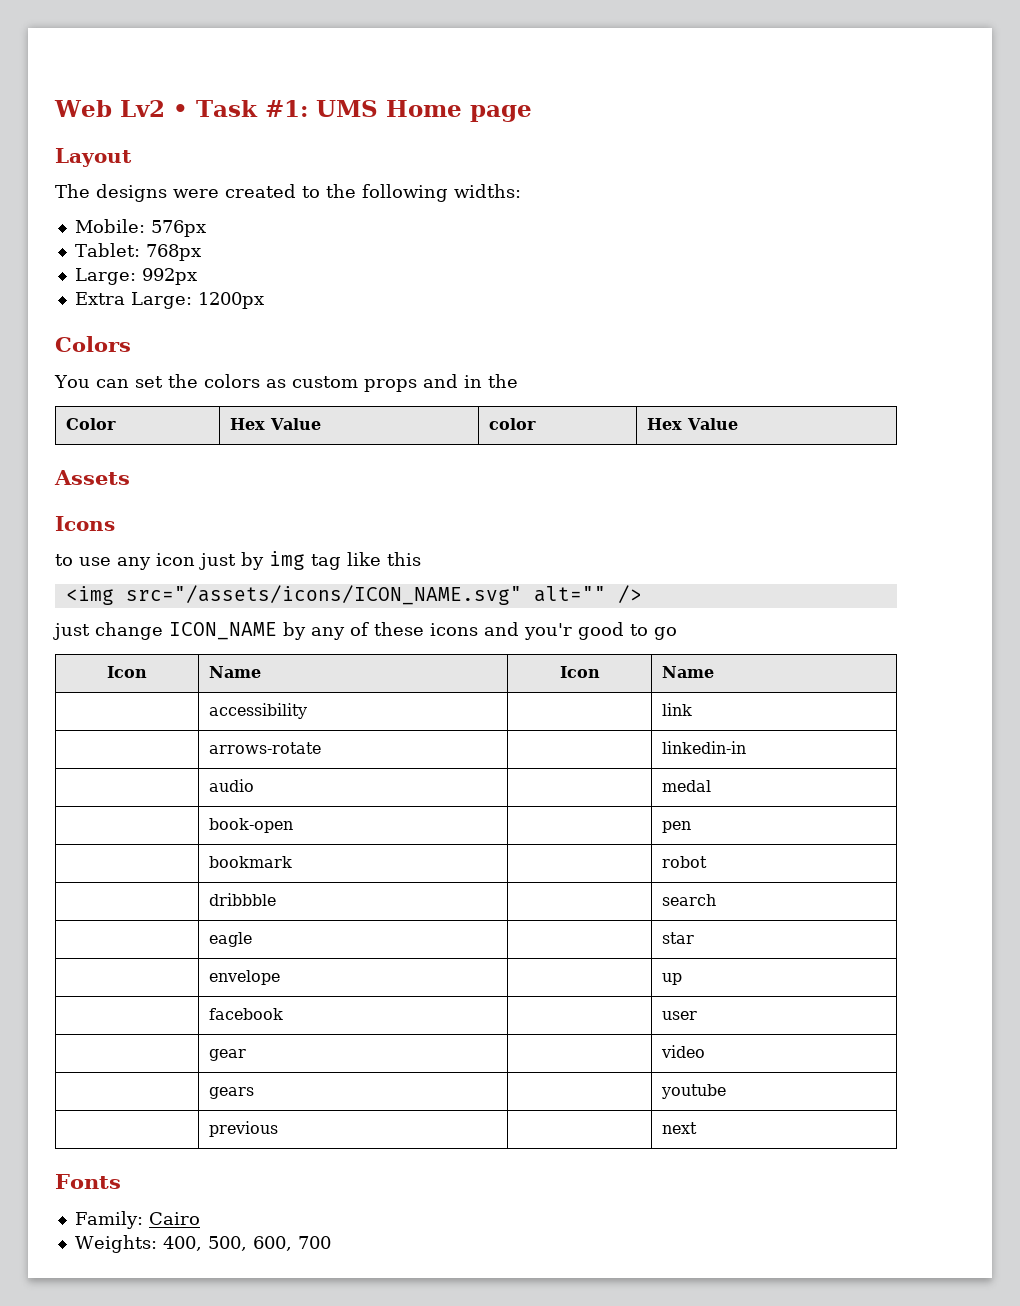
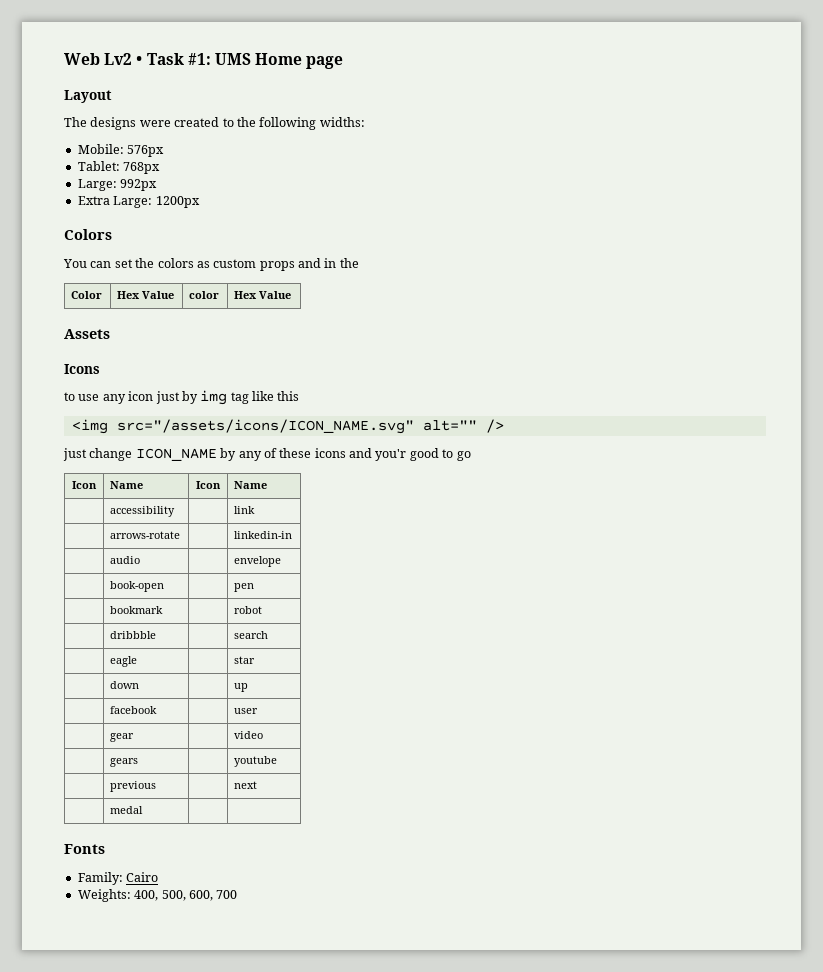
- | audio | | medal
+ | audio | | envelope
- | envelope | | up
+ | down | | up
+ | medal | |

